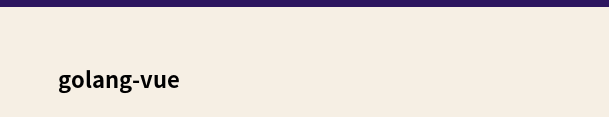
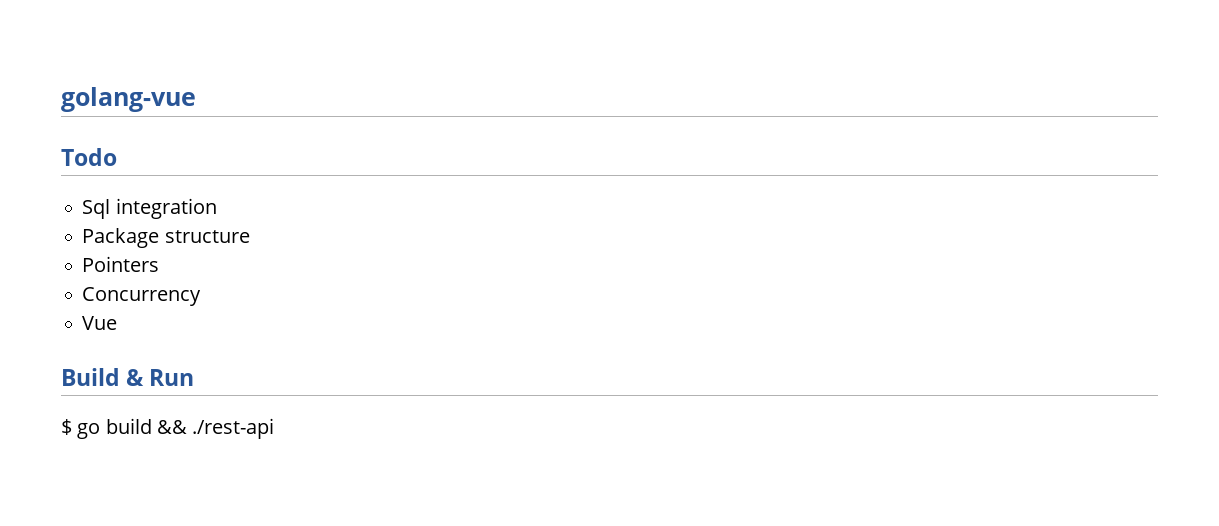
+ Todo
+ Sql integration
+ Package structure
+ Pointers
+ Concurrency
+ Vue
+ Build & Run
+ $ go build && ./rest-api

